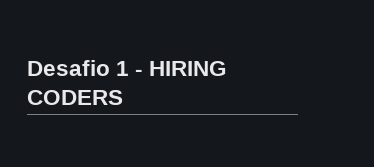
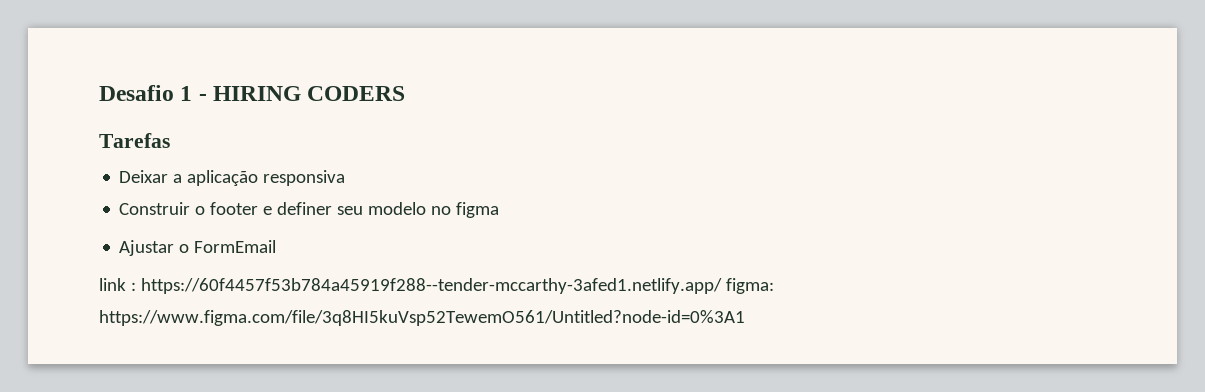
+ Tarefas
+ Deixar a aplicação responsiva
+ Construir o footer e definer seu modelo no figma
+ Ajustar o FormEmail
+ link : https://60f4457f53b784a45919f288--tender-mccarthy-3afed1.netlify.app/ figma: https://www.figma.com/file/3q8HI5kuVsp52TewemO561/Untitled?node-id=0%3A1

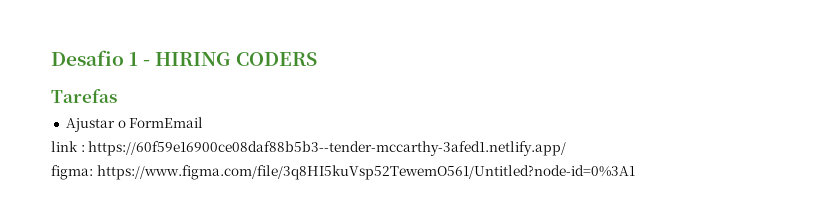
- Deixar a aplicação responsiva
- Construir o footer e definer seu modelo no figma
- link : https://60f4457f53b784a45919f288--tender-mccarthy-3afed1.netlify.app/ figma: https://www.figma.com/file/3q8HI5kuVsp52TewemO561/Untitled?node-id=0%3A1
+ link : https://60f59e16900ce08daf88b5b3--tender-mccarthy-3afed1.netlify.app/
+ figma: https://www.figma.com/file/3q8HI5kuVsp52TewemO561/Untitled?node-id=0%3A1

